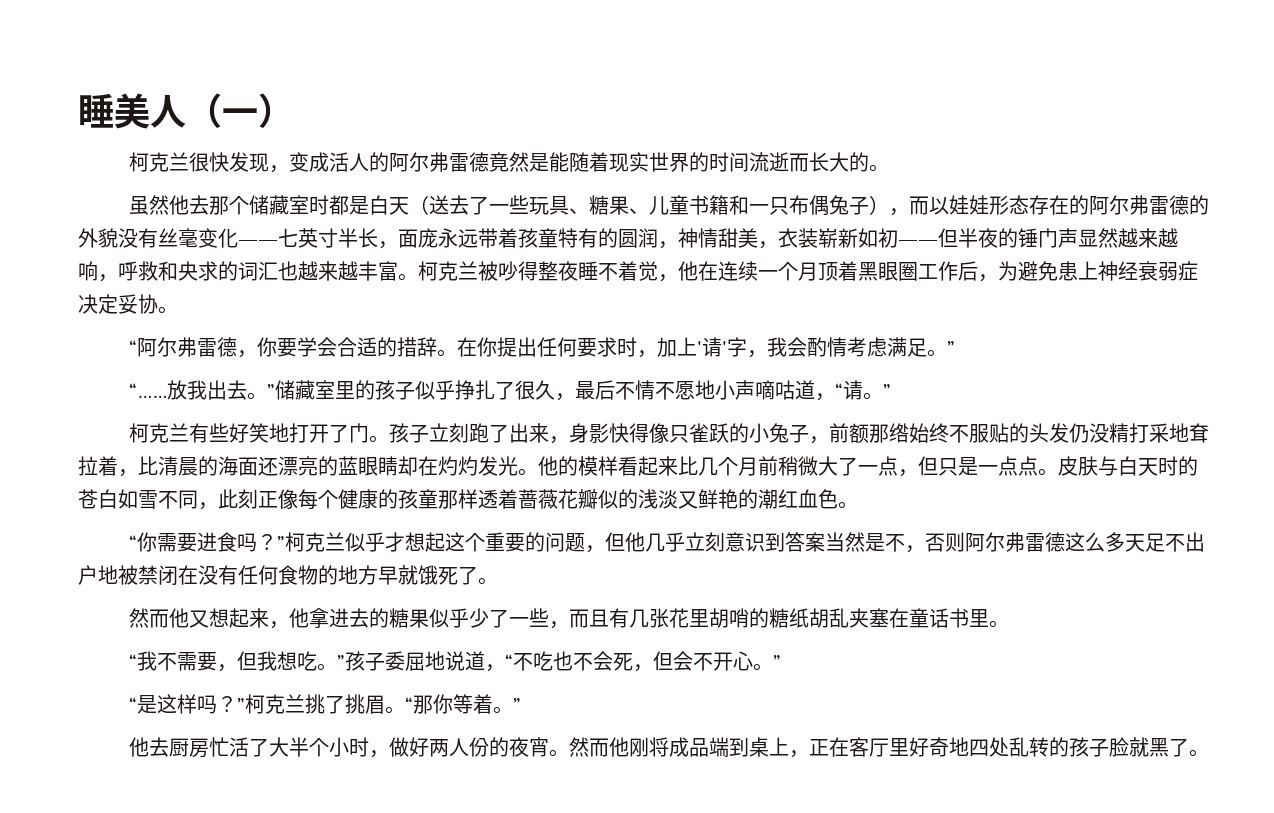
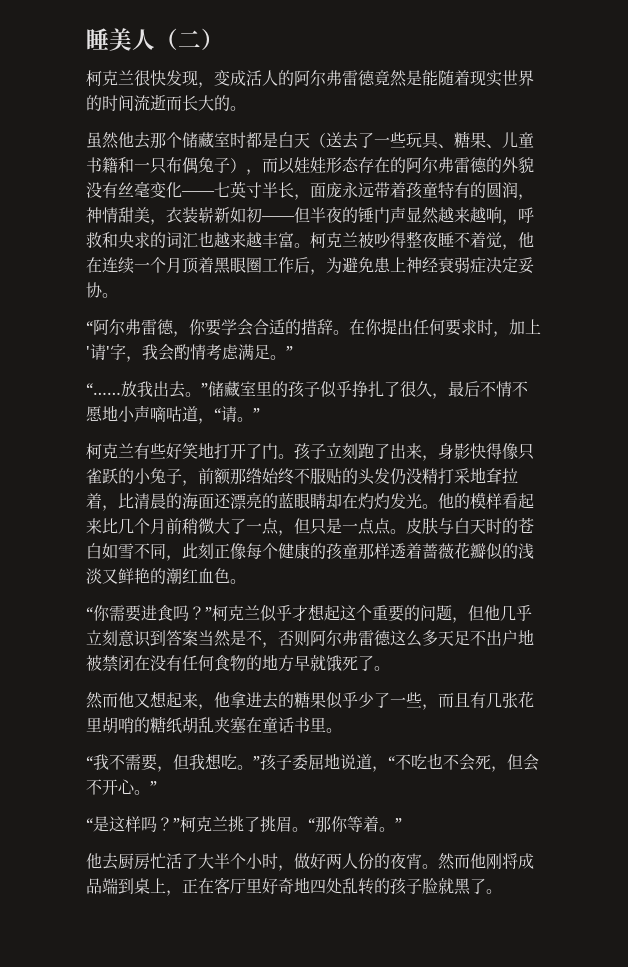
- 睡美人（一）
+ 睡美人（二）

